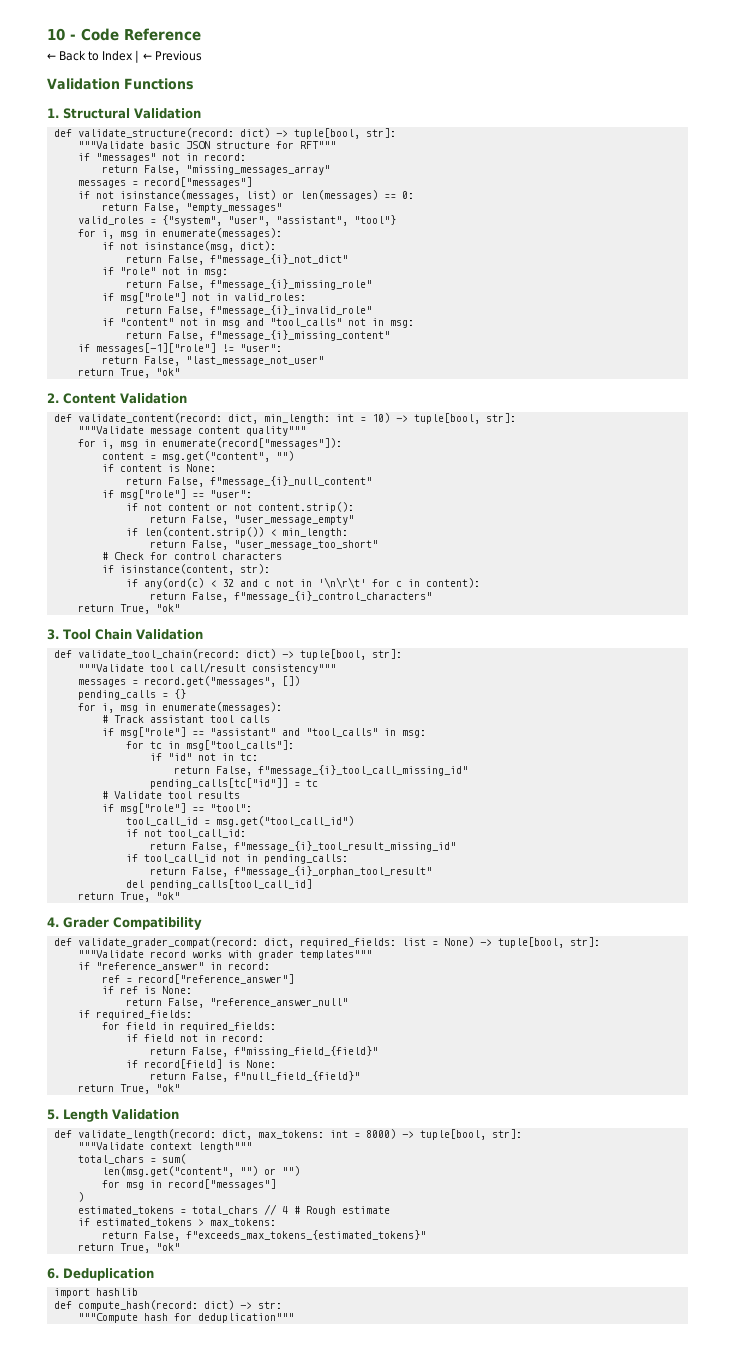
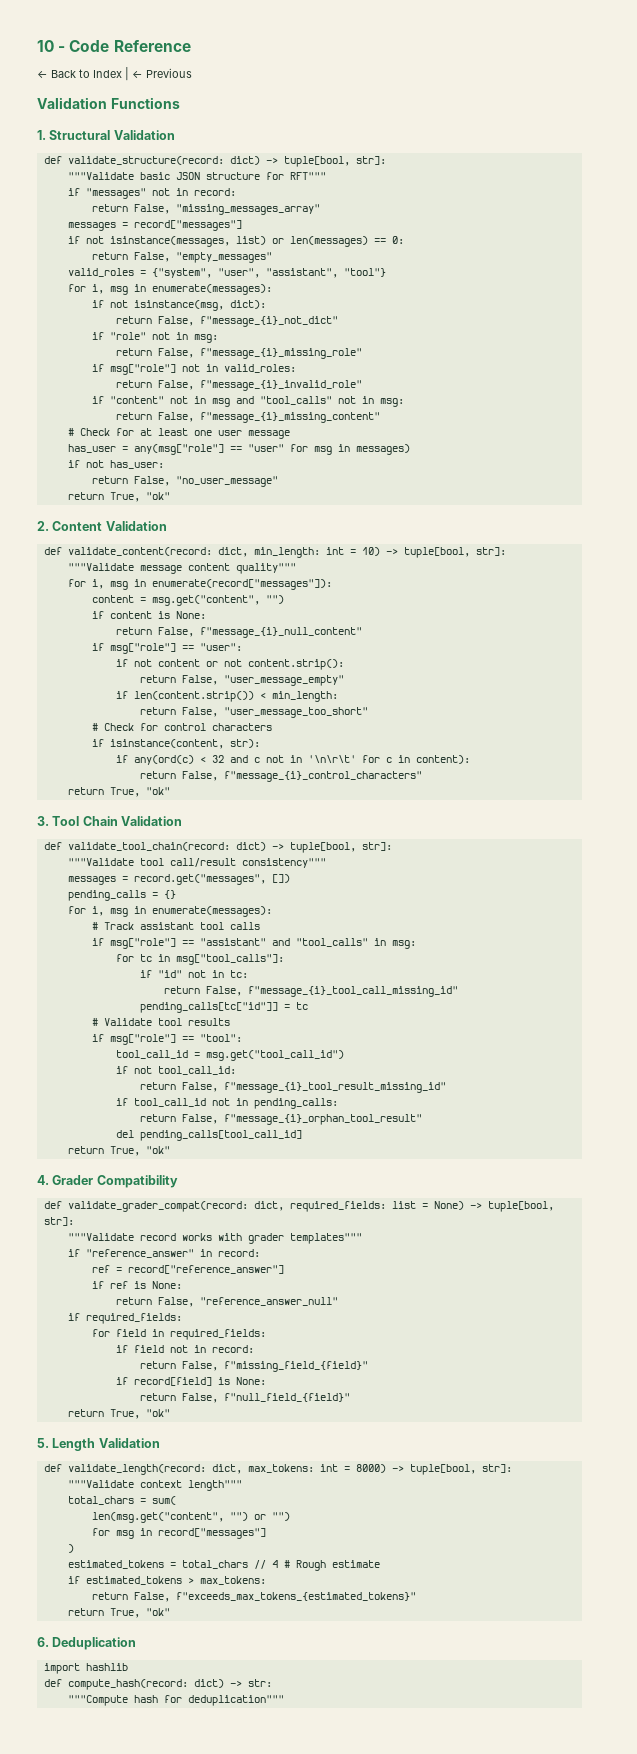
- if messages[-1]["role"] != "user":
- return False, "last_message_not_user"
+ # Check for at least one user message
+ has_user = any(msg["role"] == "user" for msg in messages)
+ if not has_user:
+ return False, "no_user_message"

